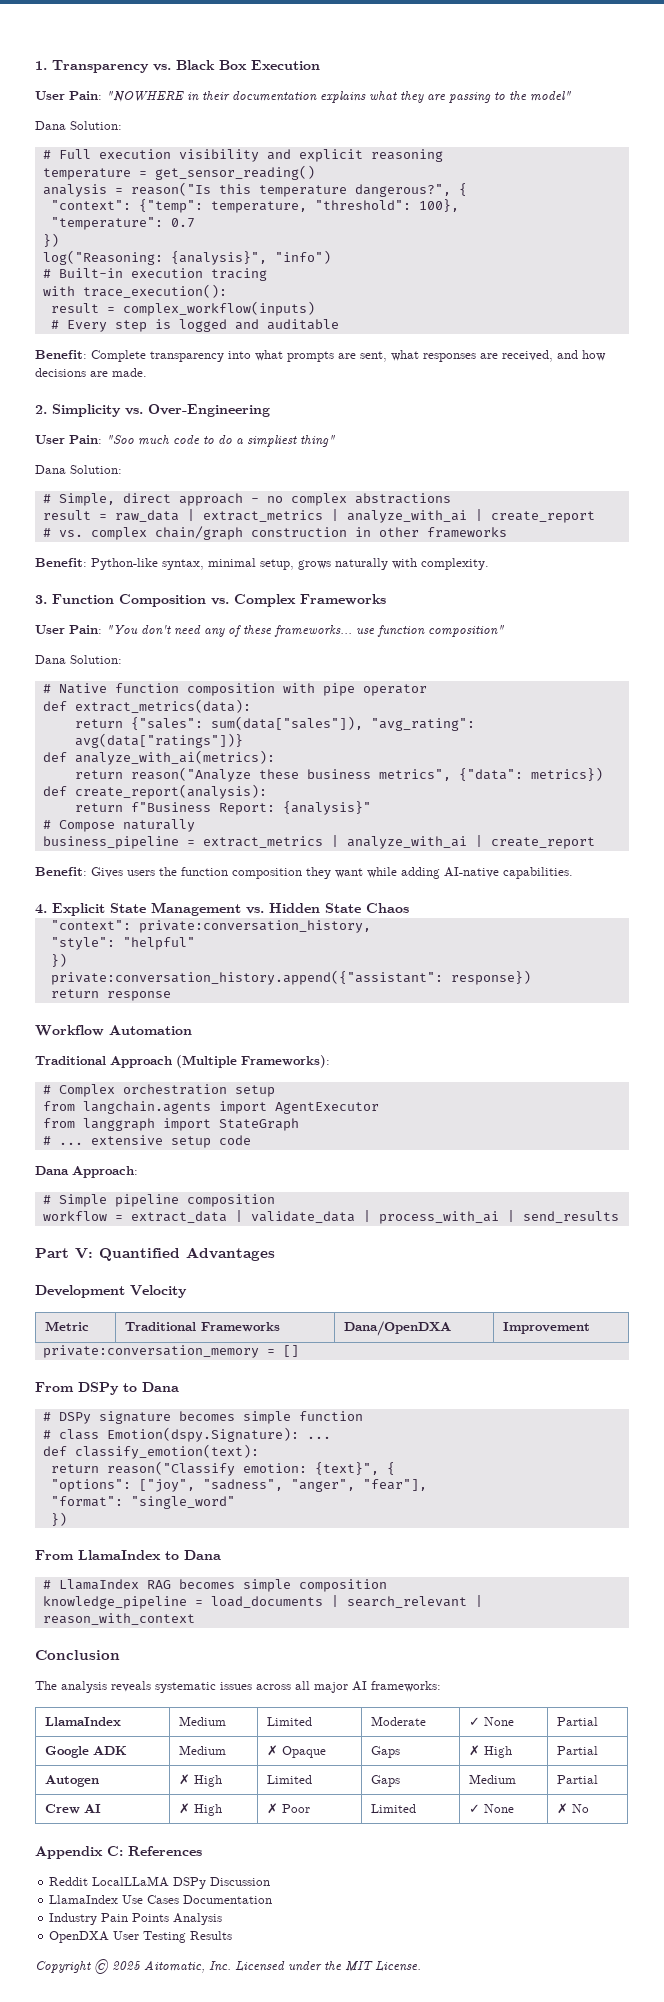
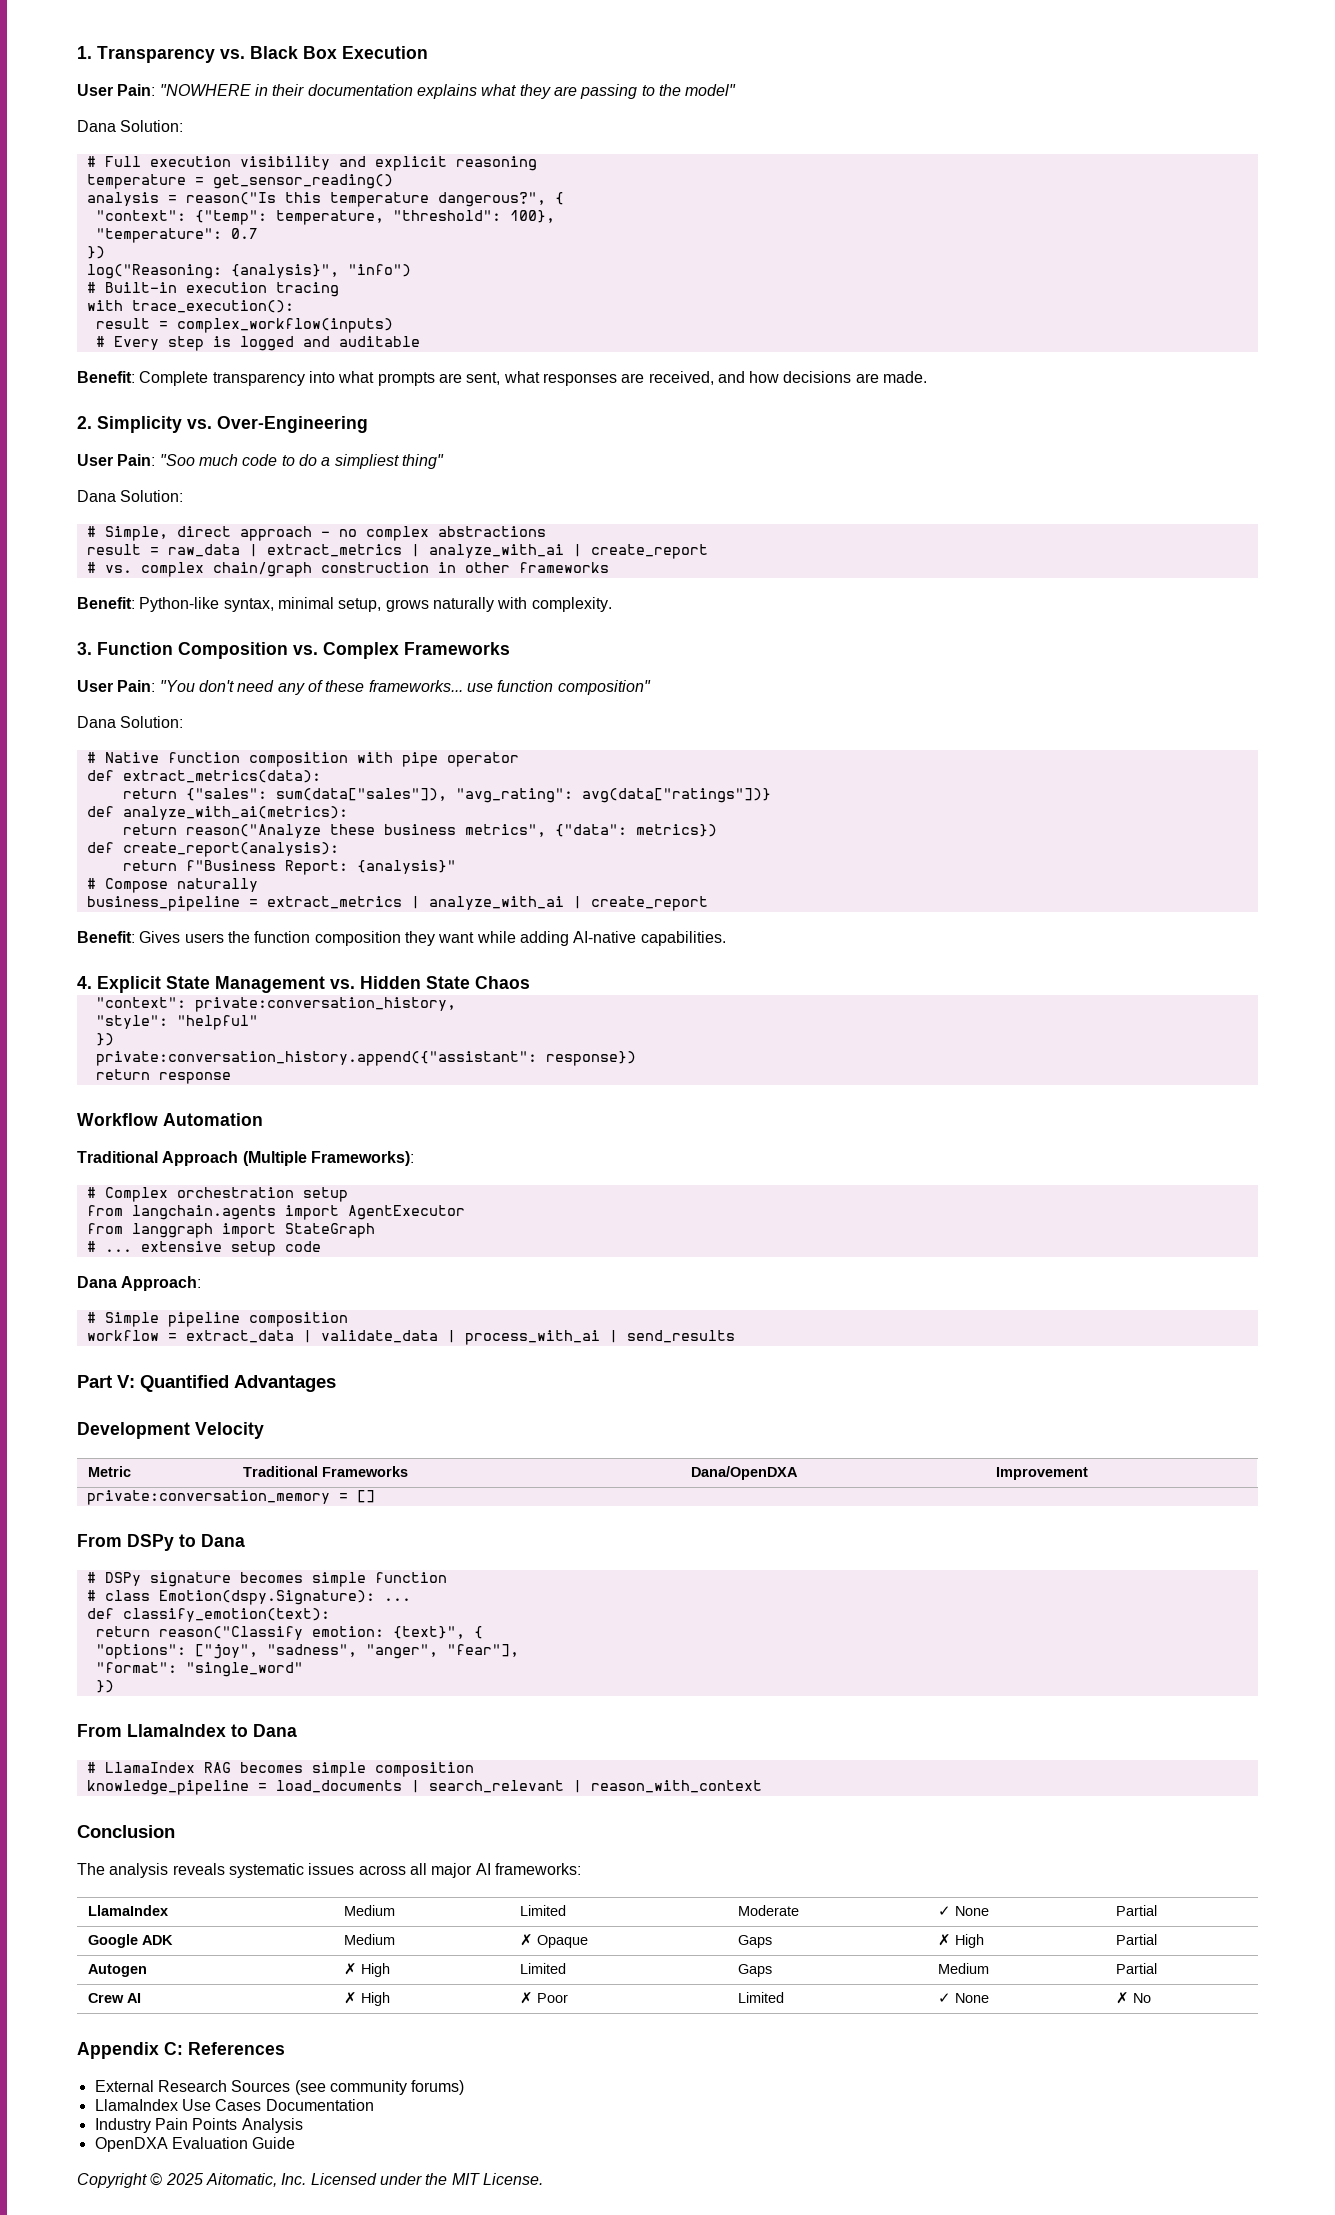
- Reddit LocalLLaMA DSPy Discussion
+ External Research Sources (see community forums)
- OpenDXA User Testing Results
+ OpenDXA Evaluation Guide

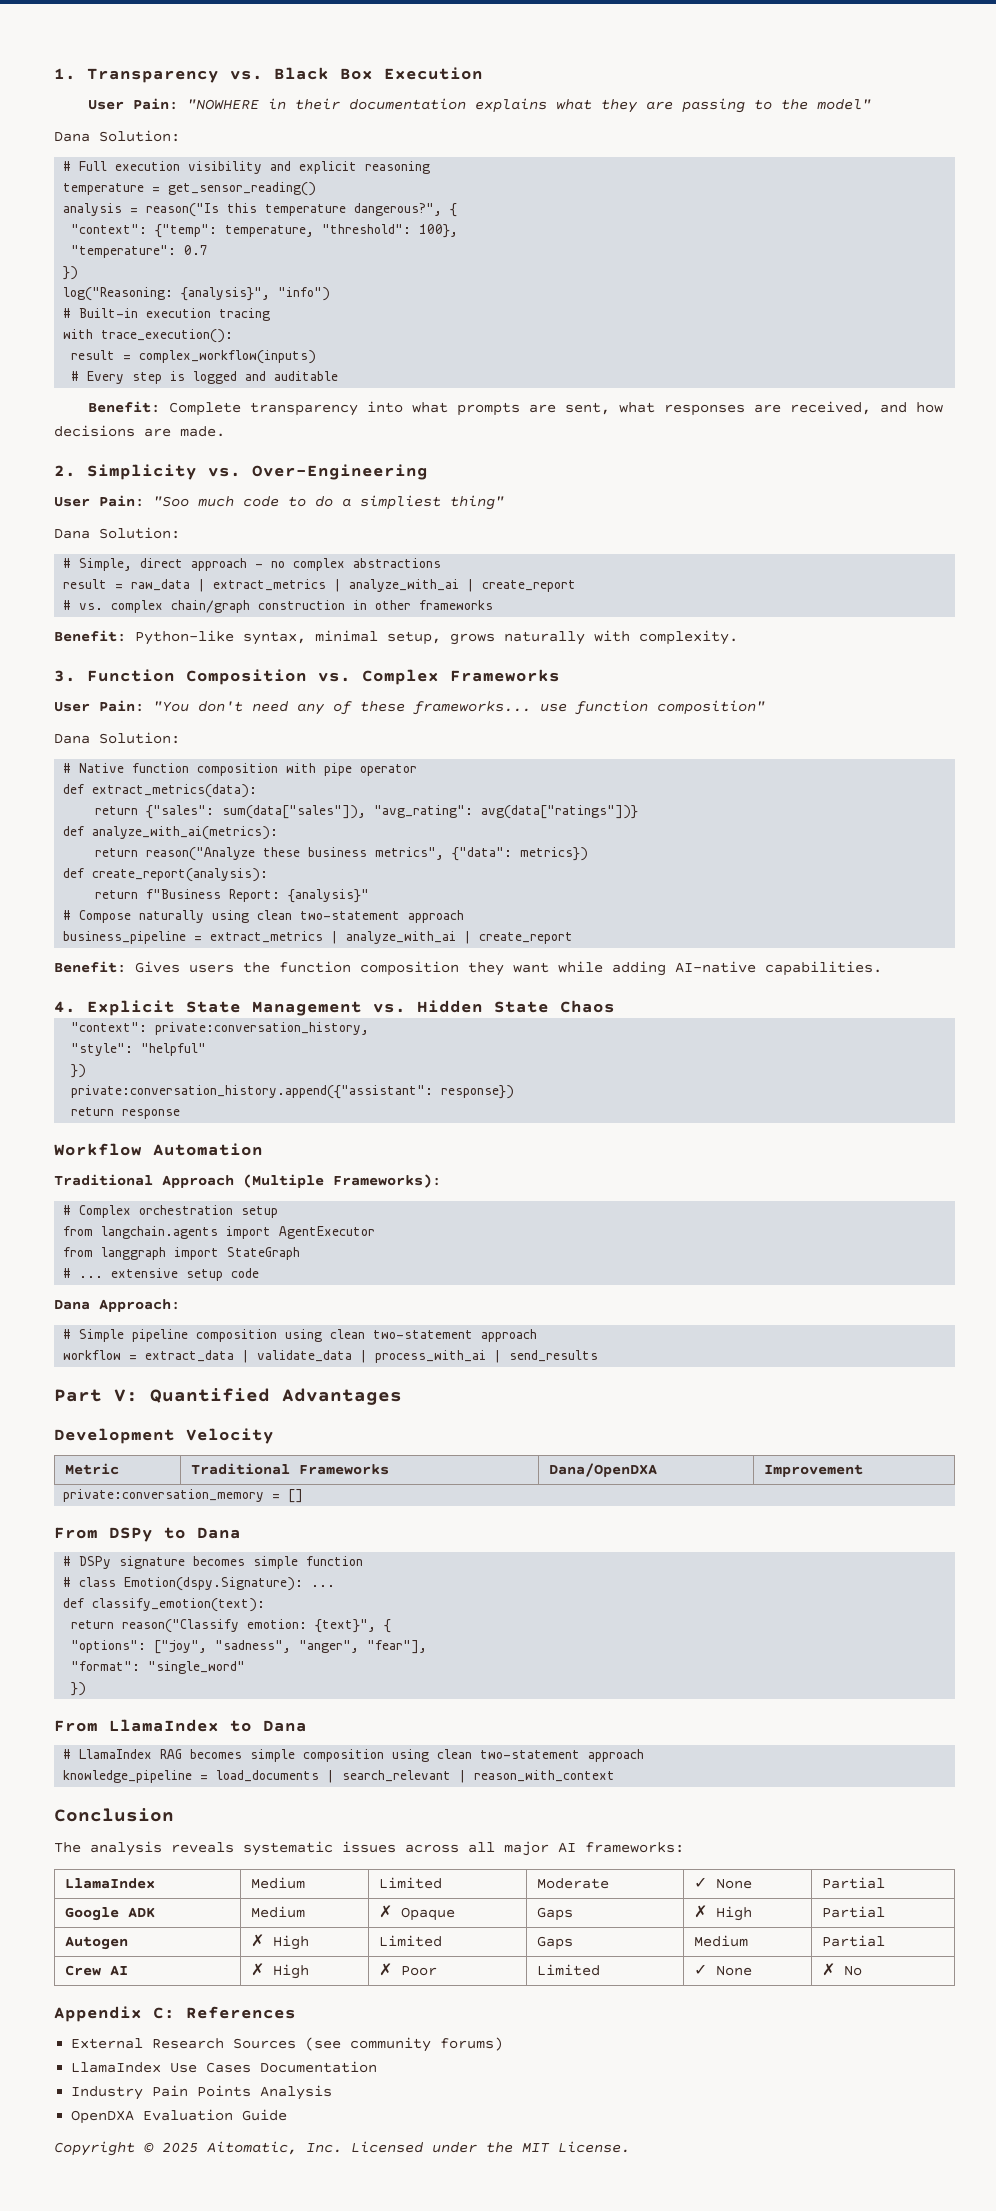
- # Compose naturally
+ # Compose naturally using clean two-statement approach
- # Simple pipeline composition
+ # Simple pipeline composition using clean two-statement approach
- # LlamaIndex RAG becomes simple composition
+ # LlamaIndex RAG becomes simple composition using clean two-statement approach

